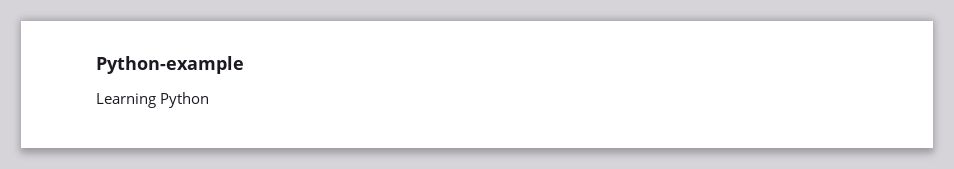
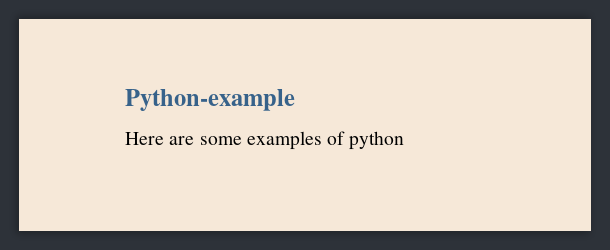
- Learning Python
+ Here are some examples of python

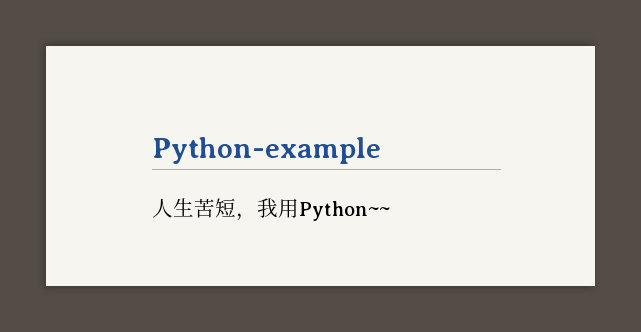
- Here are some examples of python
+ 人生苦短，我用Python~~

